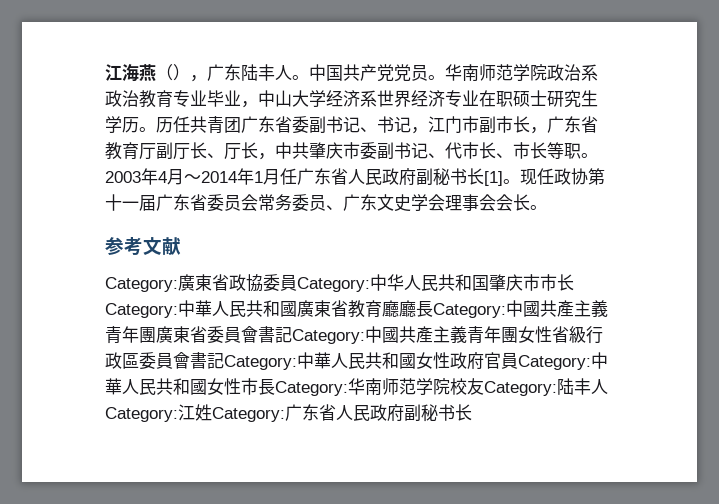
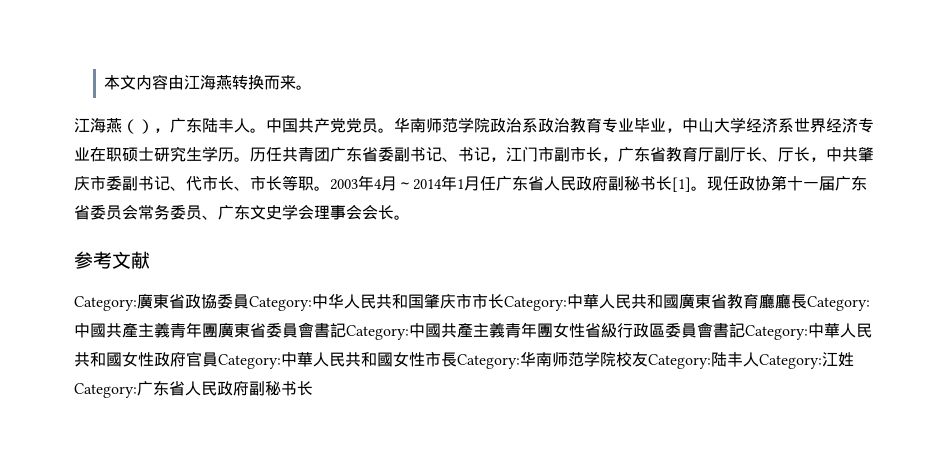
+ 本文内容由江海燕转换而来。

